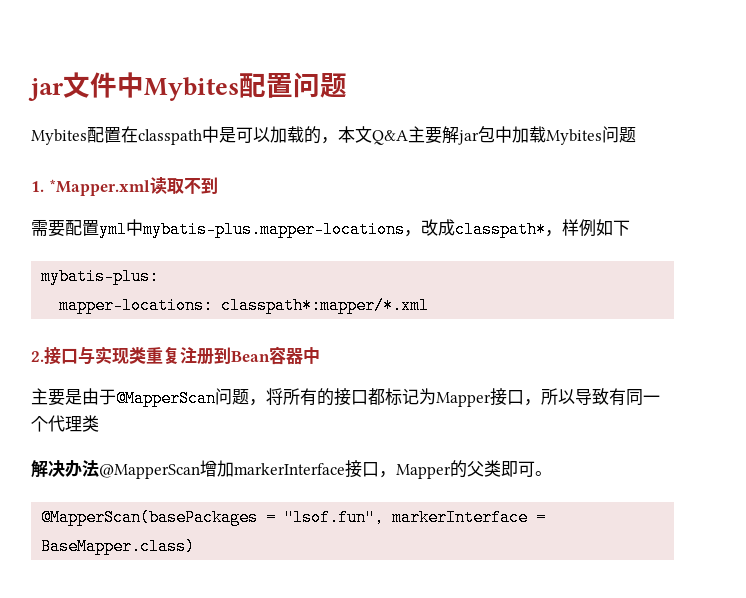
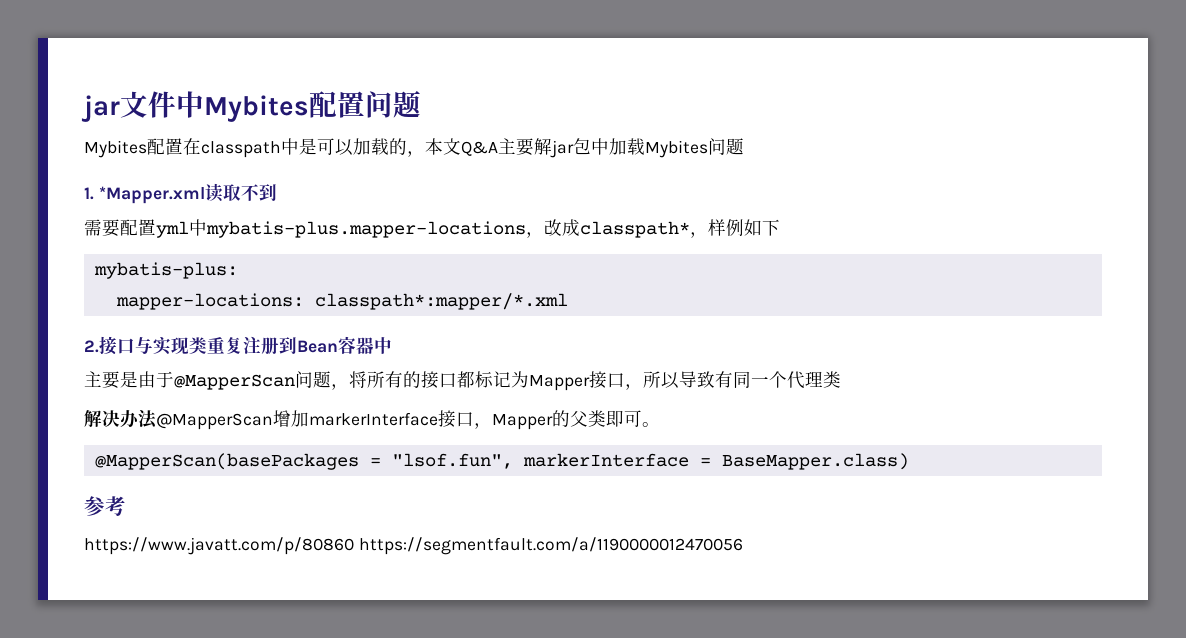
+ 参考
+ https://www.javatt.com/p/80860 https://segmentfault.com/a/1190000012470056

